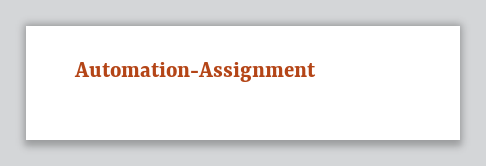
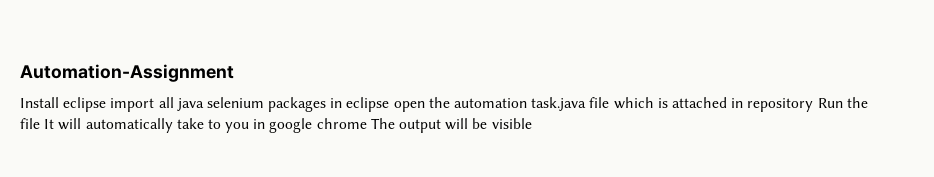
+ Install eclipse import all java selenium packages in eclipse open the automation task.java file which is attached in repository Run the file It will automatically take to you in google chrome The output will be visible

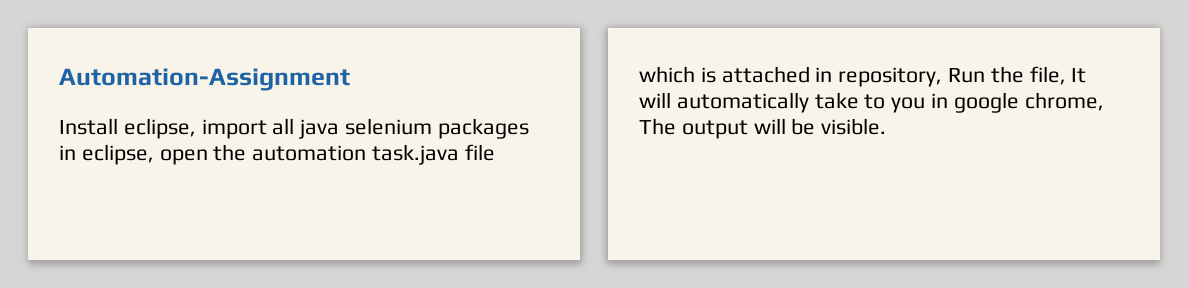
- Install eclipse import all java selenium packages in eclipse open the automation task.java file which is attached in repository Run the file It will automatically take to you in google chrome The output will be visible
+ Install eclipse, import all java selenium packages in eclipse, open the automation task.java file which is attached in repository, Run the file, It will automatically take to you in google chrome, The output will be visible.

